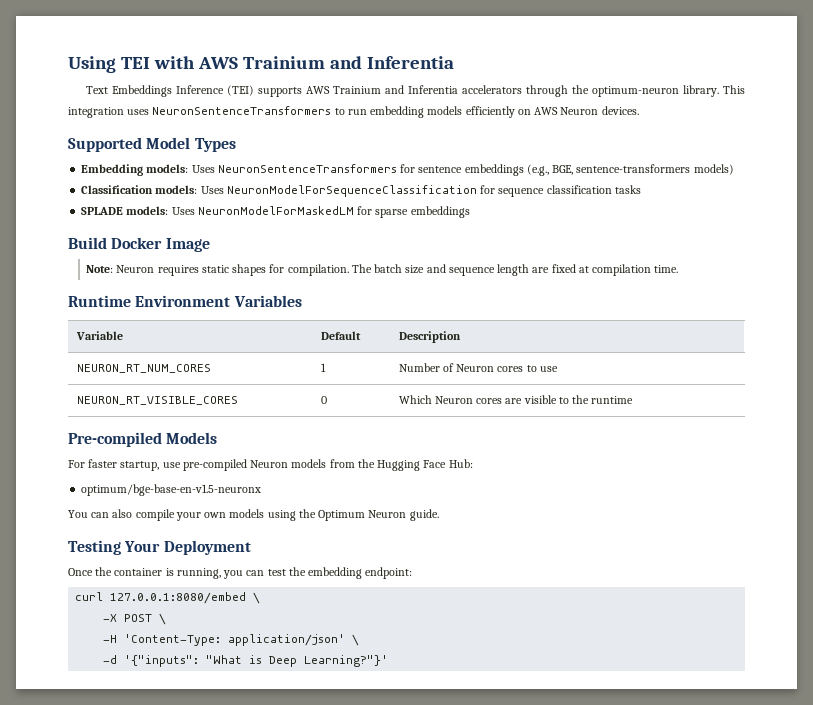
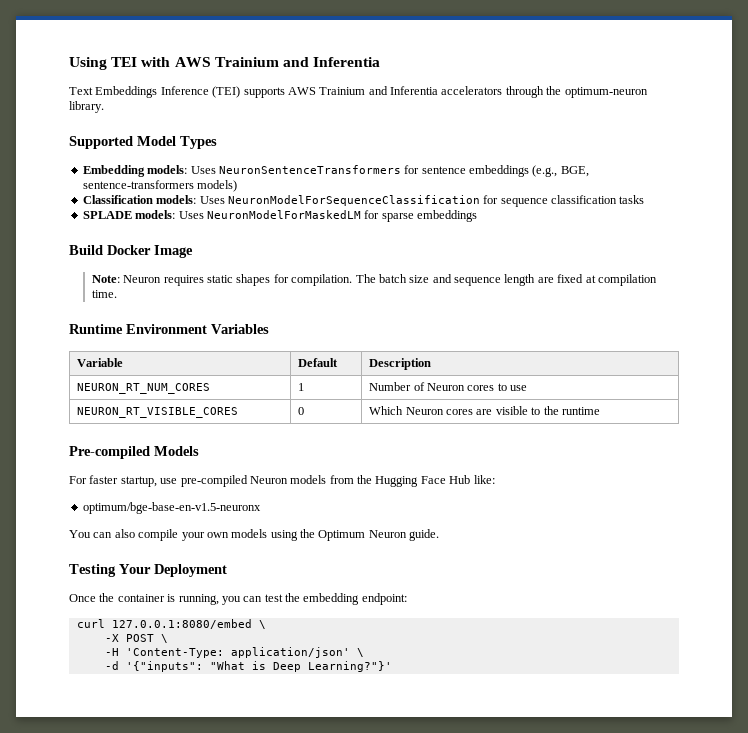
- This integration uses NeuronSentenceTransformers to run embedding models efficiently on AWS Neuron devices.
- For faster startup, use pre-compiled Neuron models from the Hugging Face Hub:
+ For faster startup, use pre-compiled Neuron models from the Hugging Face Hub like:

